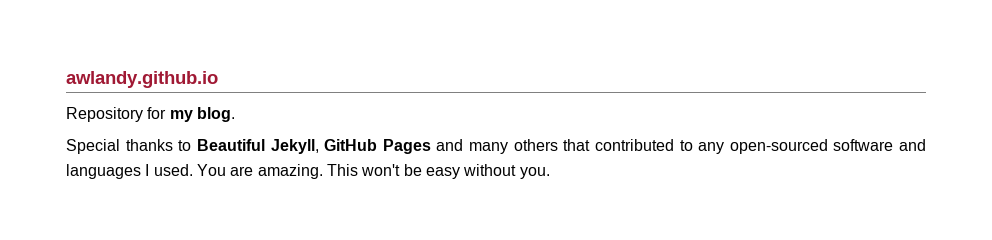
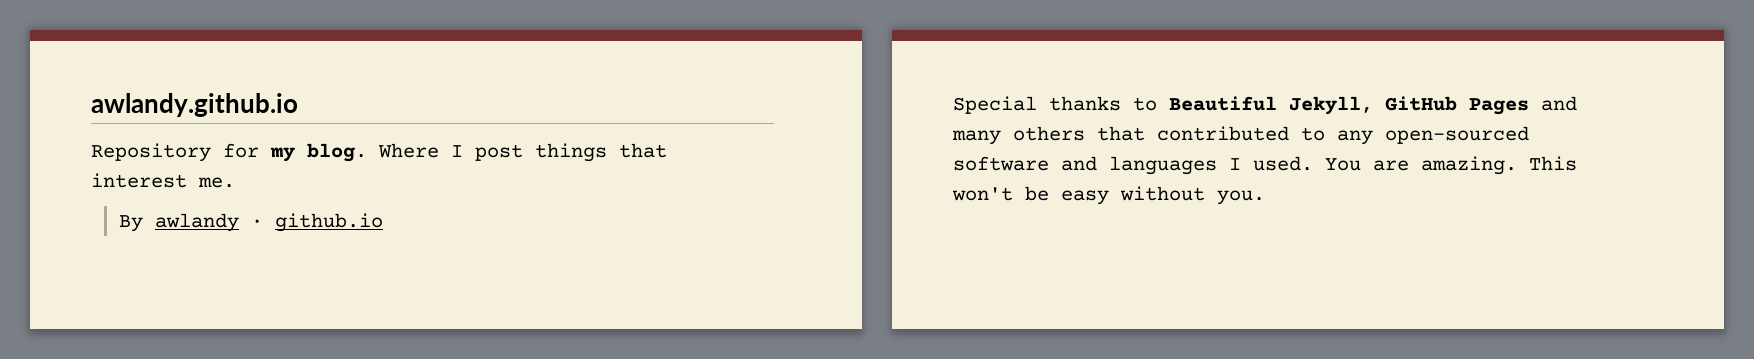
+ Where I post things that interest me.
+ By awlandy · github.io

